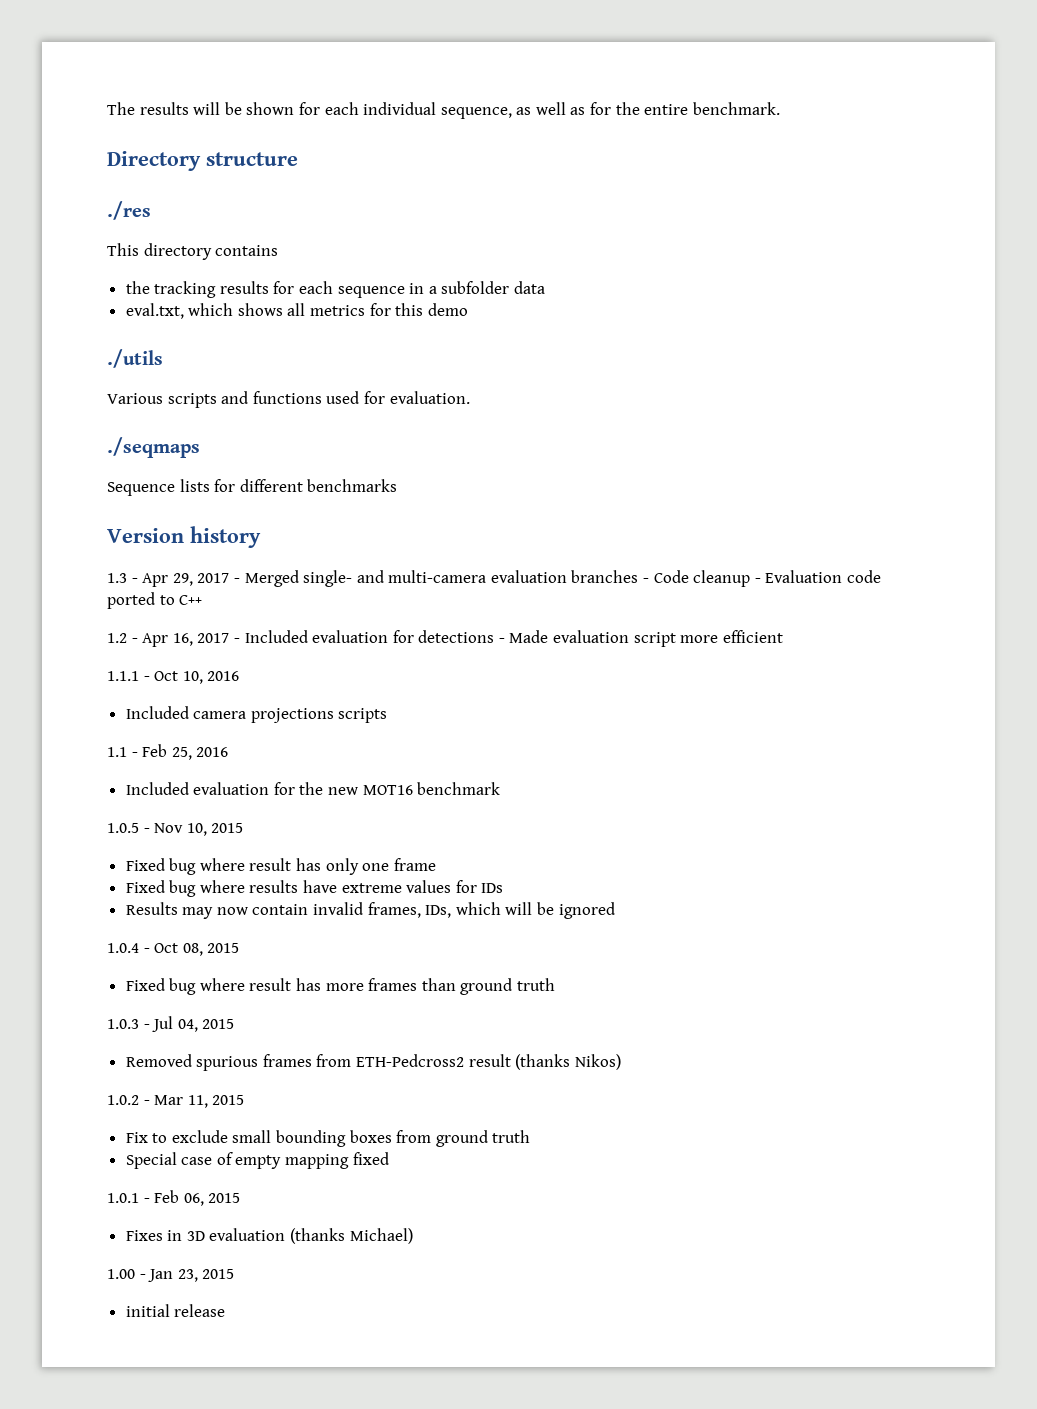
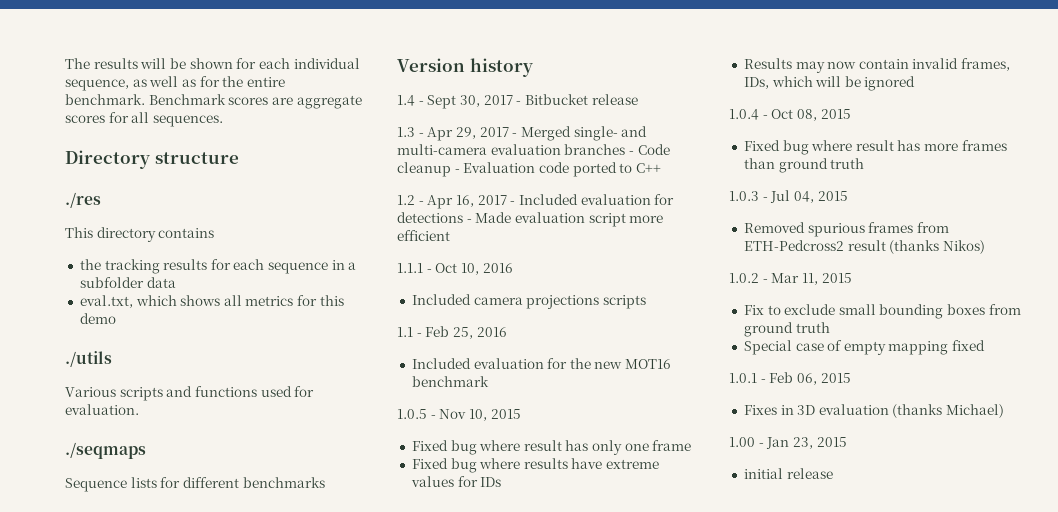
+ Benchmark scores are aggregate scores for all sequences.
+ 1.4 - Sept 30, 2017 - Bitbucket release

